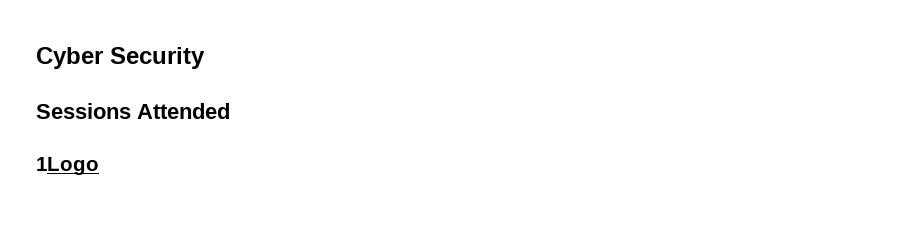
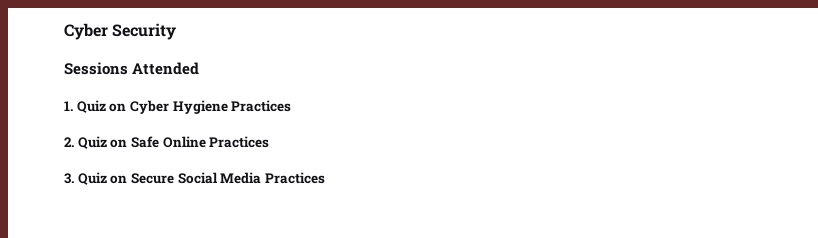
- 1Logo
+ 1. Quiz on Cyber Hygiene Practices
+ 2. Quiz on Safe Online Practices
+ 3. Quiz on Secure Social Media Practices

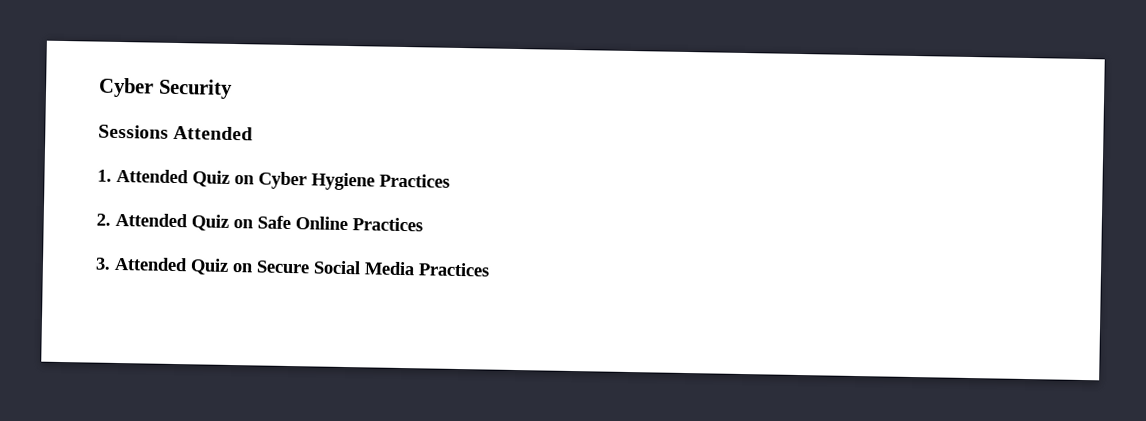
- 1. Quiz on Cyber Hygiene Practices
+ 1. Attended Quiz on Cyber Hygiene Practices
- 2. Quiz on Safe Online Practices
+ 2. Attended Quiz on Safe Online Practices
- 3. Quiz on Secure Social Media Practices
+ 3. Attended Quiz on Secure Social Media Practices

